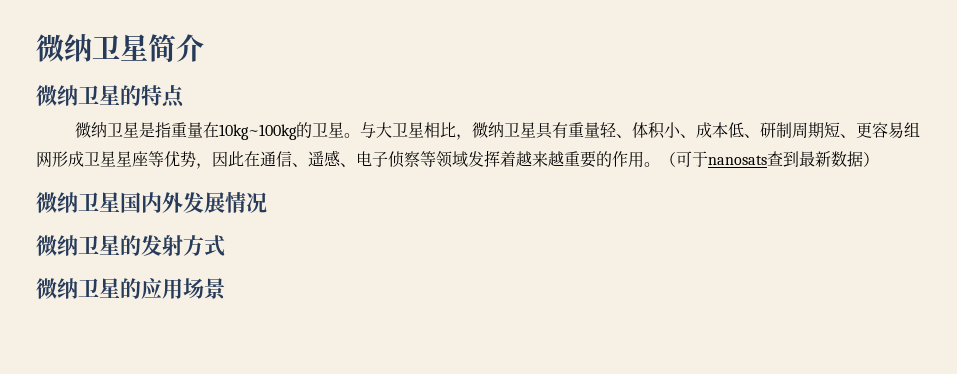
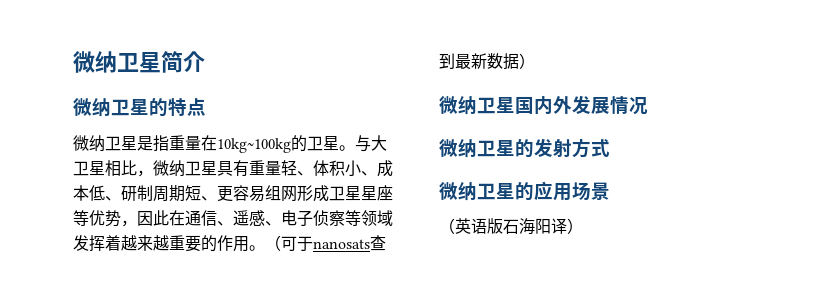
+ （英语版石海阳译）

